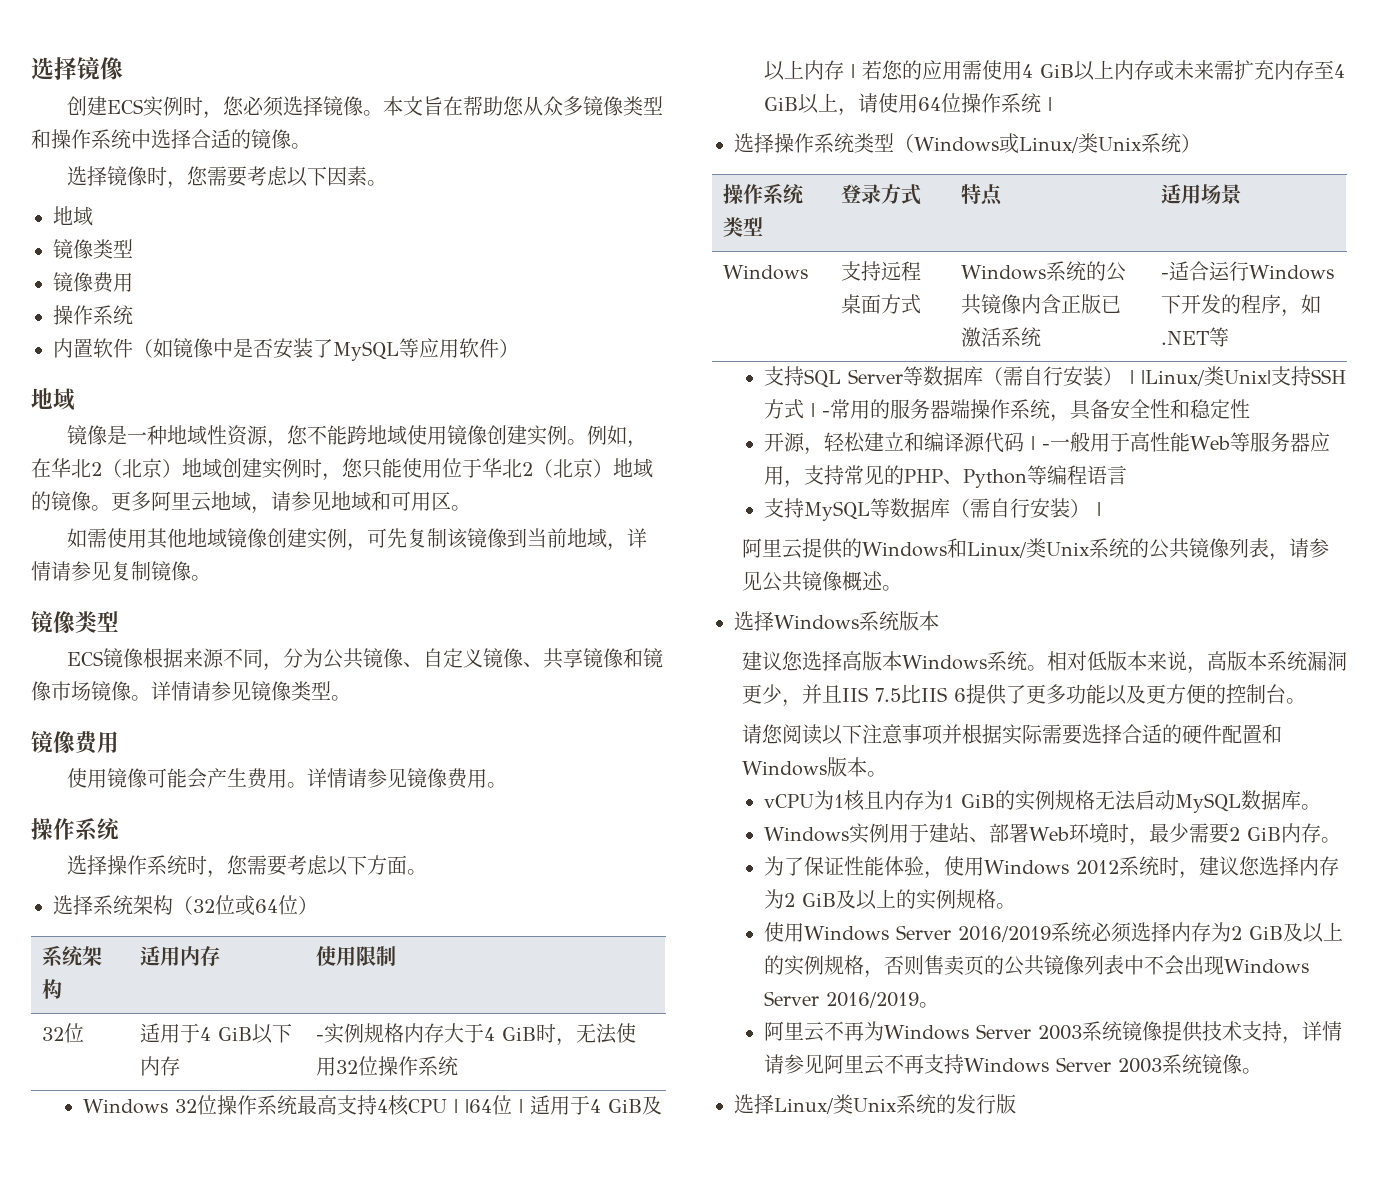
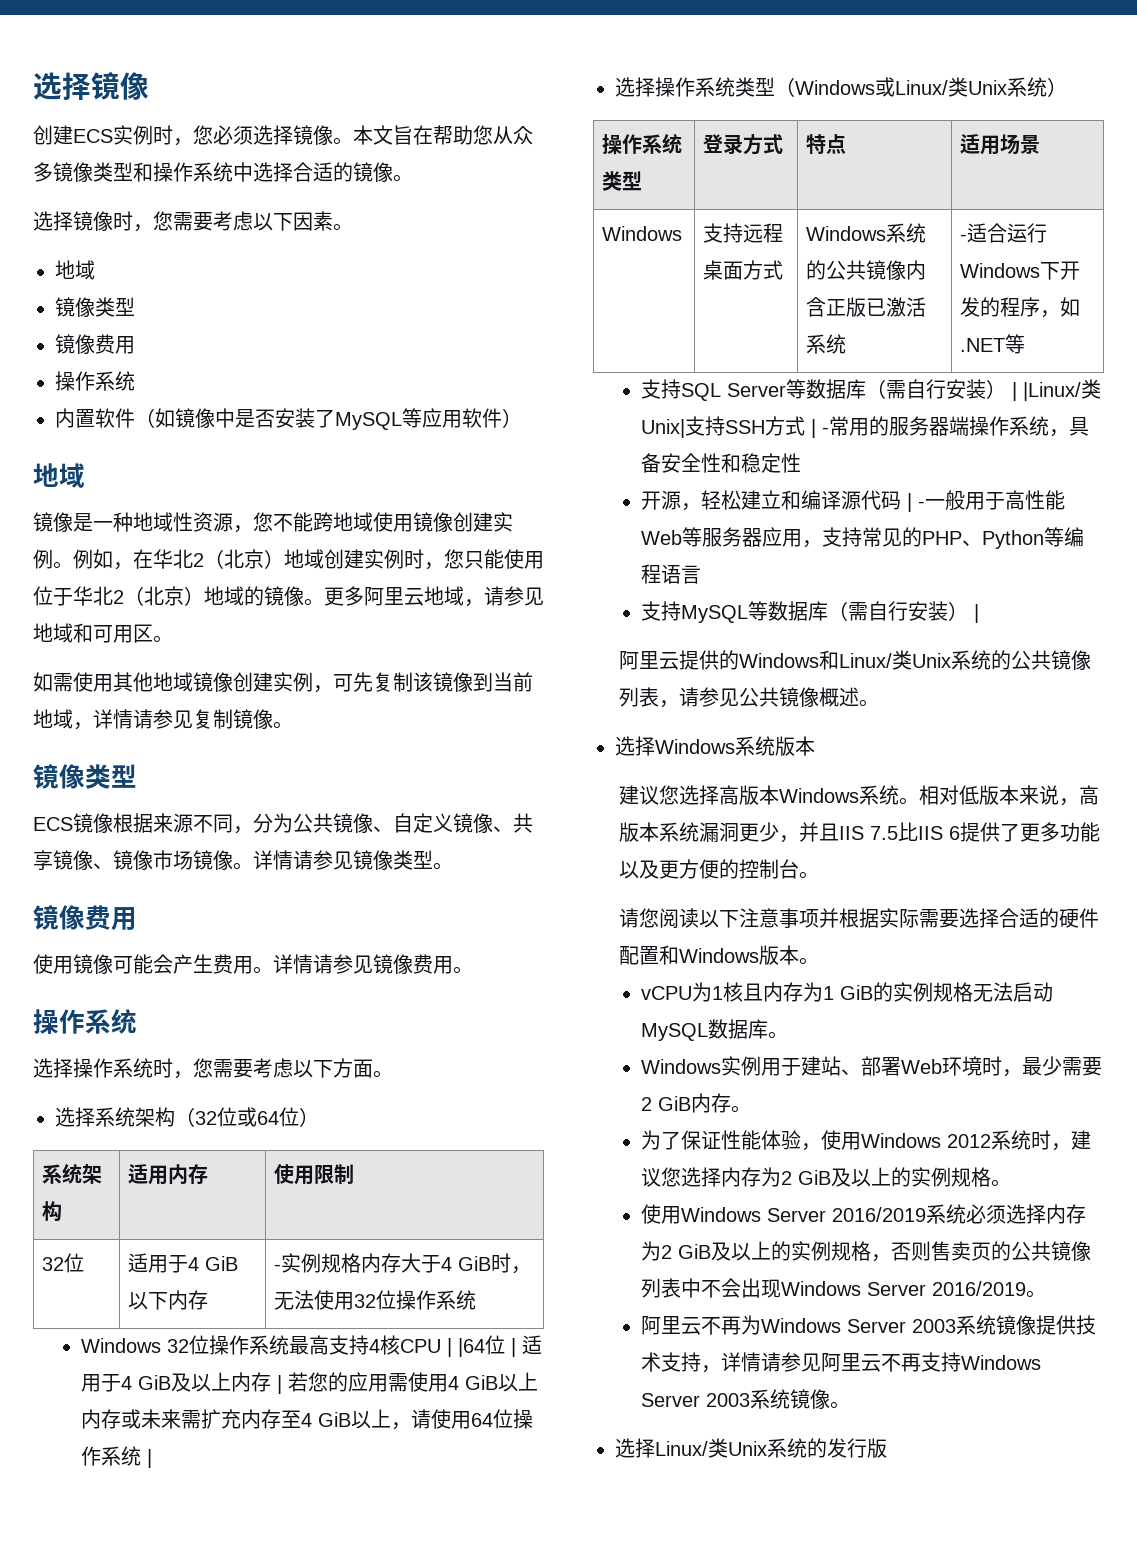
- ECS镜像根据来源不同，分为公共镜像、自定义镜像、共享镜像和镜像市场镜像。
+ ECS镜像根据来源不同，分为公共镜像、自定义镜像、共享镜像、镜像市场镜像。

